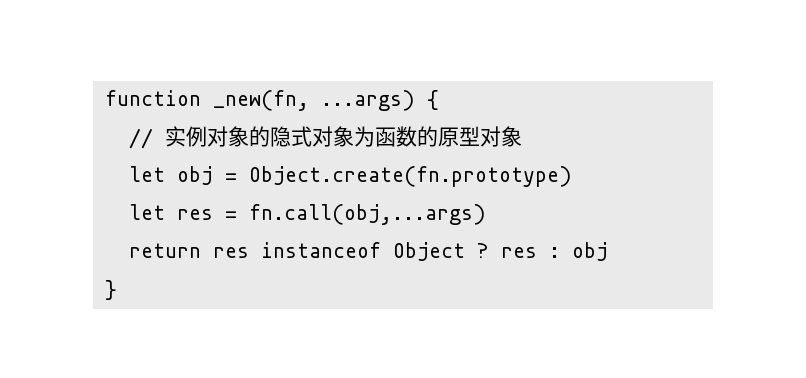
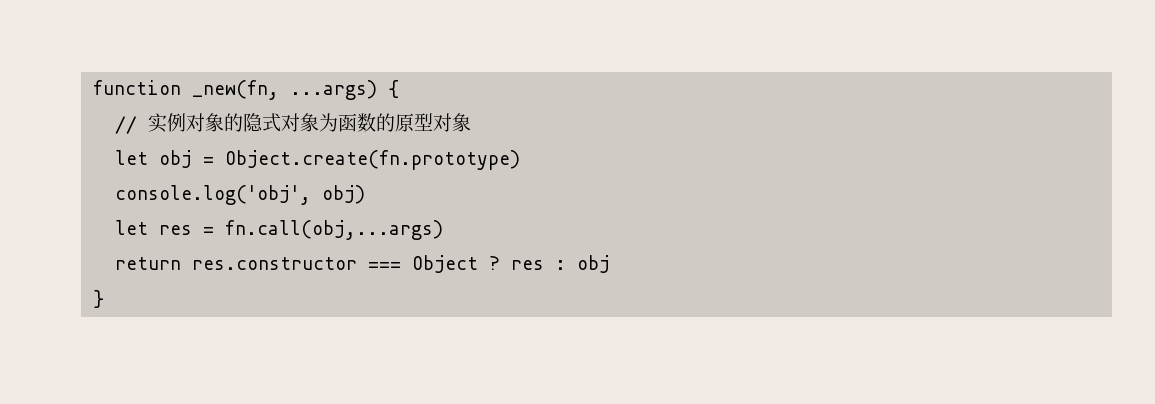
+ console.log('obj', obj)
- return res instanceof Object ? res : obj
+ return res.constructor === Object ? res : obj

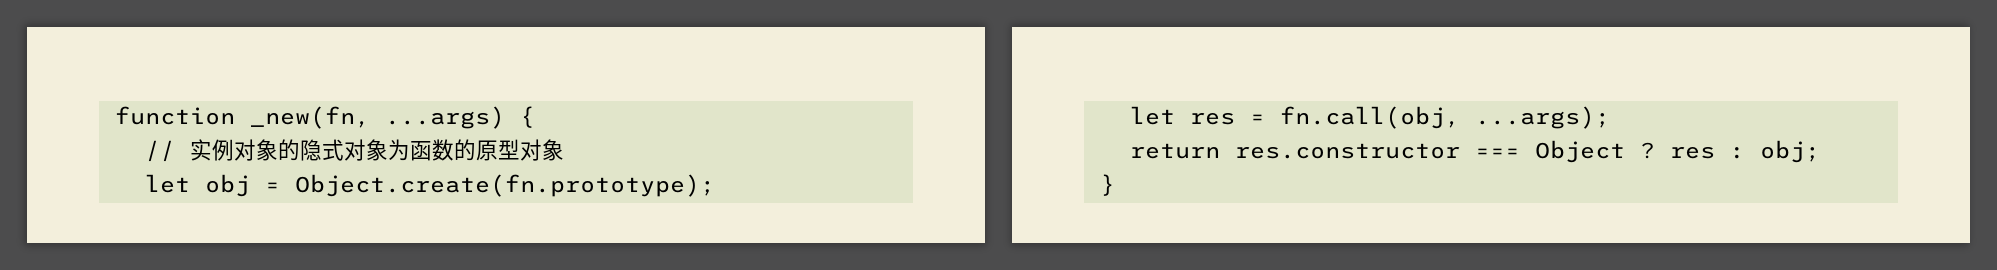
- let obj = Object.create(fn.prototype)
- console.log('obj', obj)
+ let obj = Object.create(fn.prototype);
- let res = fn.call(obj,...args)
+ let res = fn.call(obj, ...args);
- return res.constructor === Object ? res : obj
+ return res.constructor === Object ? res : obj;

